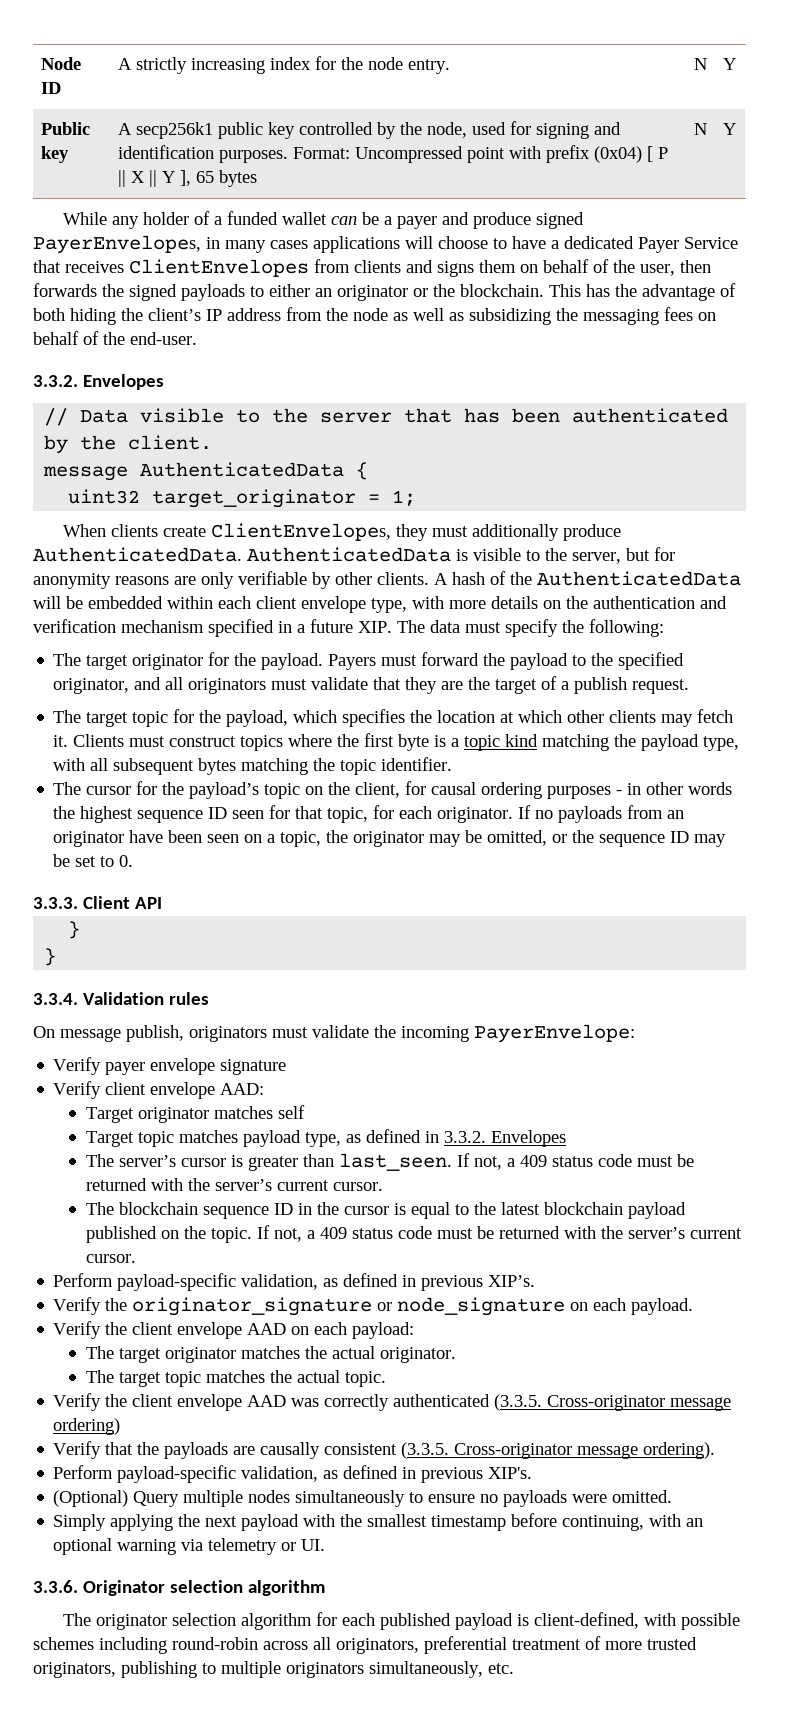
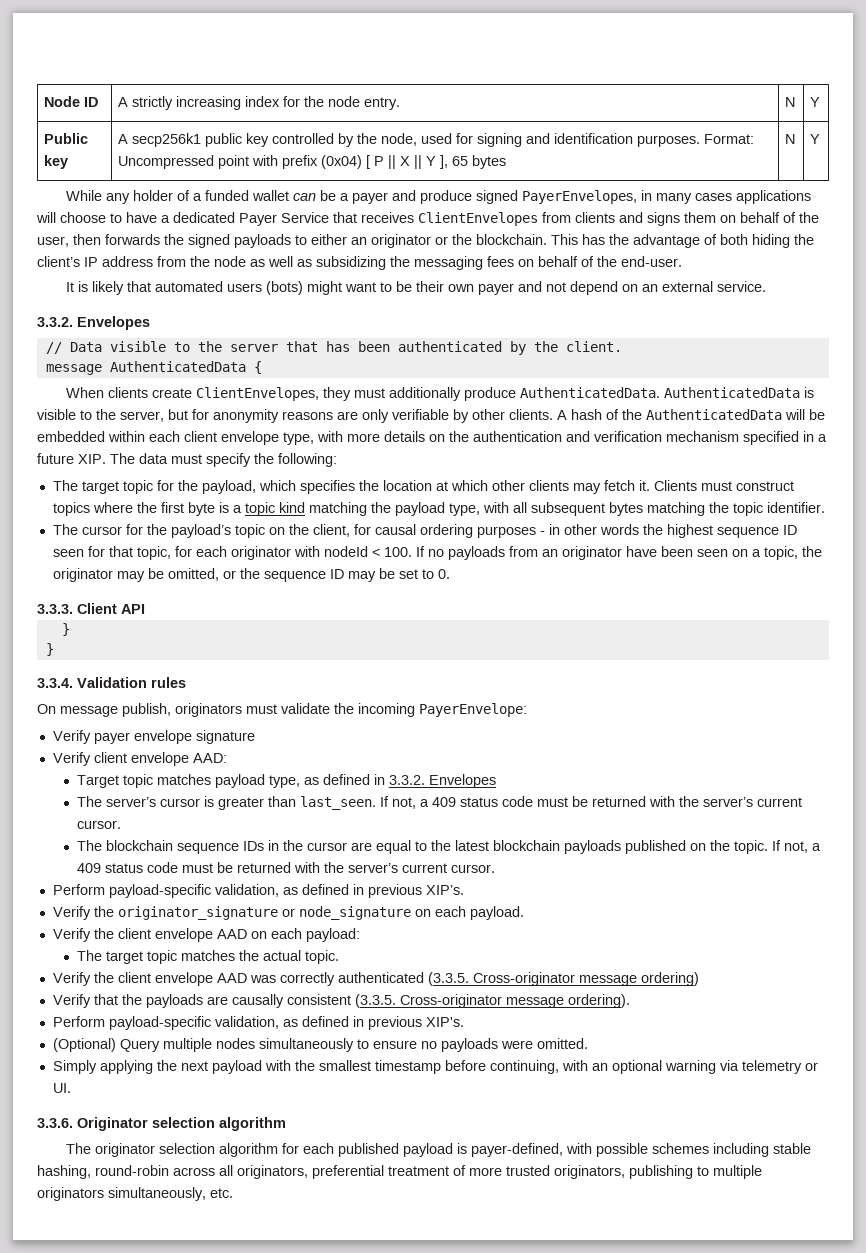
+ It is likely that automated users (bots) might want to be their own payer and not depend on an external service.
- uint32 target_originator = 1;
- The target originator for the payload. Payers must forward the payload to the specified originator, and all originators must validate that they are the target of a publish request.
- The cursor for the payload’s topic on the client, for causal ordering purposes - in other words the highest sequence ID seen for that topic, for each originator. If no payloads from an originator have been seen on a topic, the originator may be omitted, or the sequence ID may be set to 0.
+ The cursor for the payload’s topic on the client, for causal ordering purposes - in other words the highest sequence ID seen for that topic, for each originator with nodeId < 100. If no payloads from an originator have been seen on a topic, the originator may be omitted, or the sequence ID may be set to 0.
- Target originator matches self
- The blockchain sequence ID in the cursor is equal to the latest blockchain payload published on the topic.
+ The blockchain sequence IDs in the cursor are equal to the latest blockchain payloads published on the topic.
- The target originator matches the actual originator.
- The originator selection algorithm for each published payload is client-defined, with possible schemes including round-robin across all originators, preferential treatment of more trusted originators, publishing to multiple originators simultaneously, etc.
+ The originator selection algorithm for each published payload is payer-defined, with possible schemes including stable hashing, round-robin across all originators, preferential treatment of more trusted originators, publishing to multiple originators simultaneously, etc.

